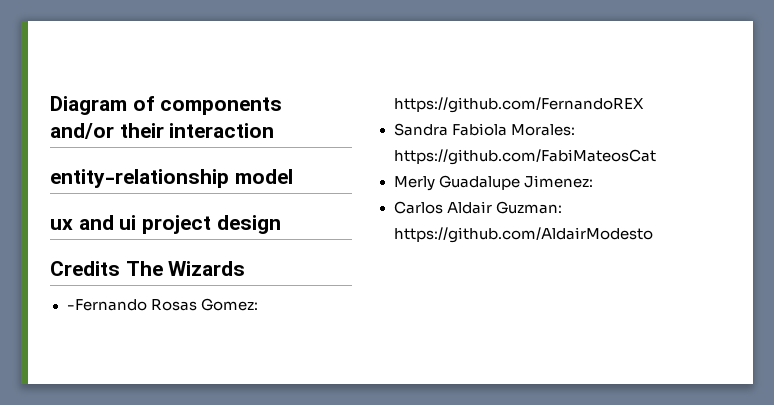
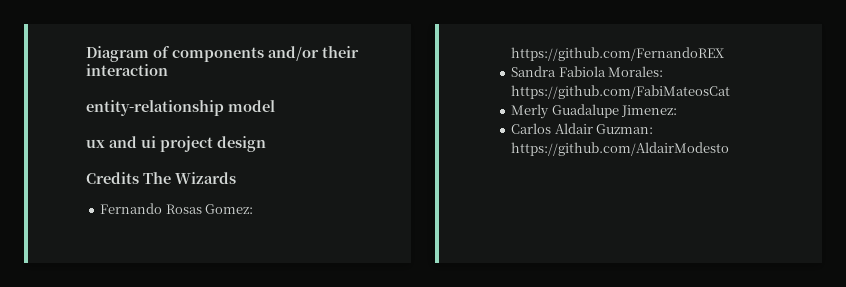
- -Fernando Rosas Gomez: https://github.com/FernandoREX
+ Fernando Rosas Gomez: https://github.com/FernandoREX

